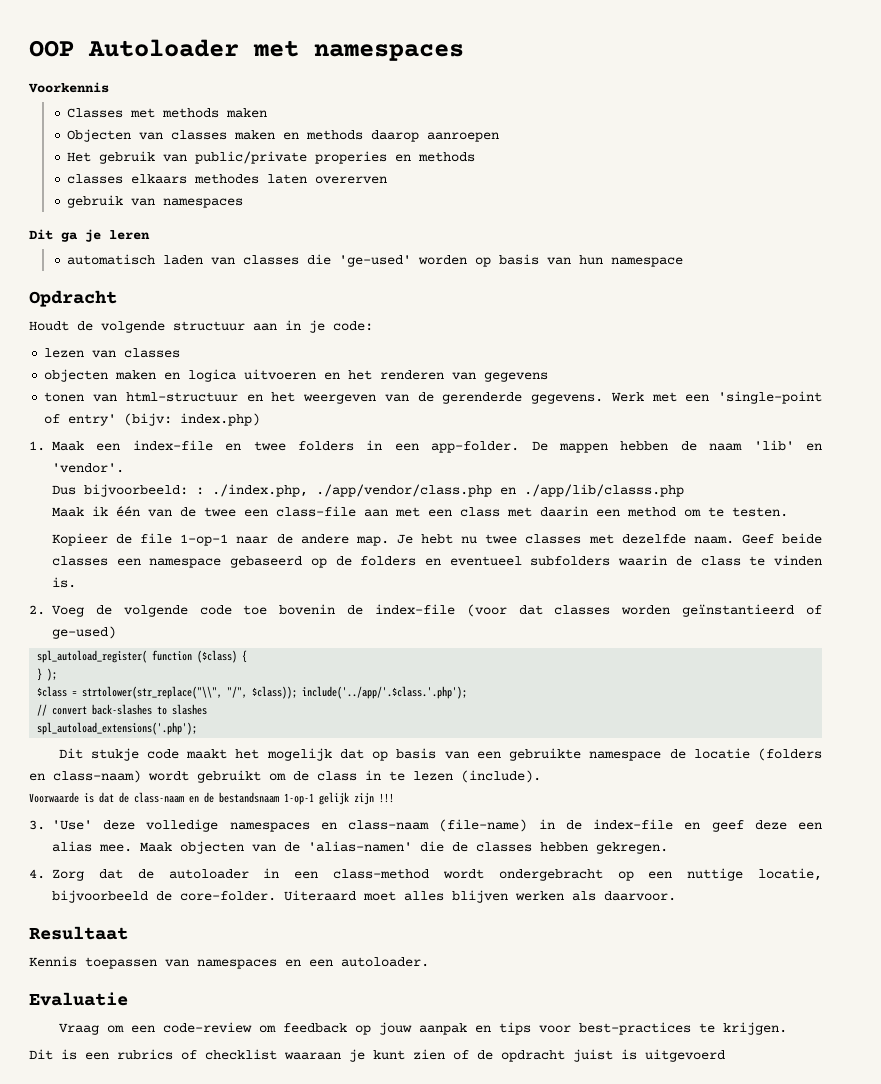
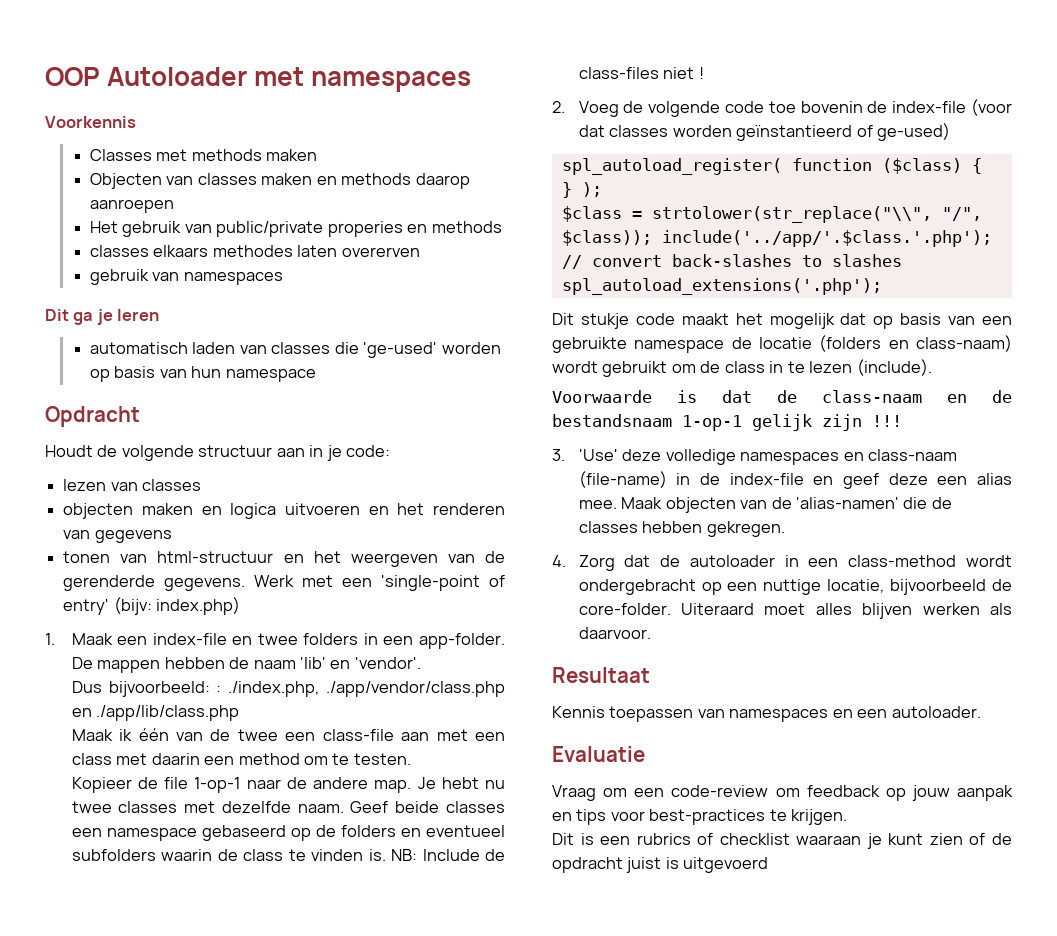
- Dus bijvoorbeeld: : ./index.php, ./app/vendor/class.php en ./app/lib/classs.php
+ Dus bijvoorbeeld: : ./index.php, ./app/vendor/class.php en ./app/lib/class.php
+ NB: Include de class-files niet !

